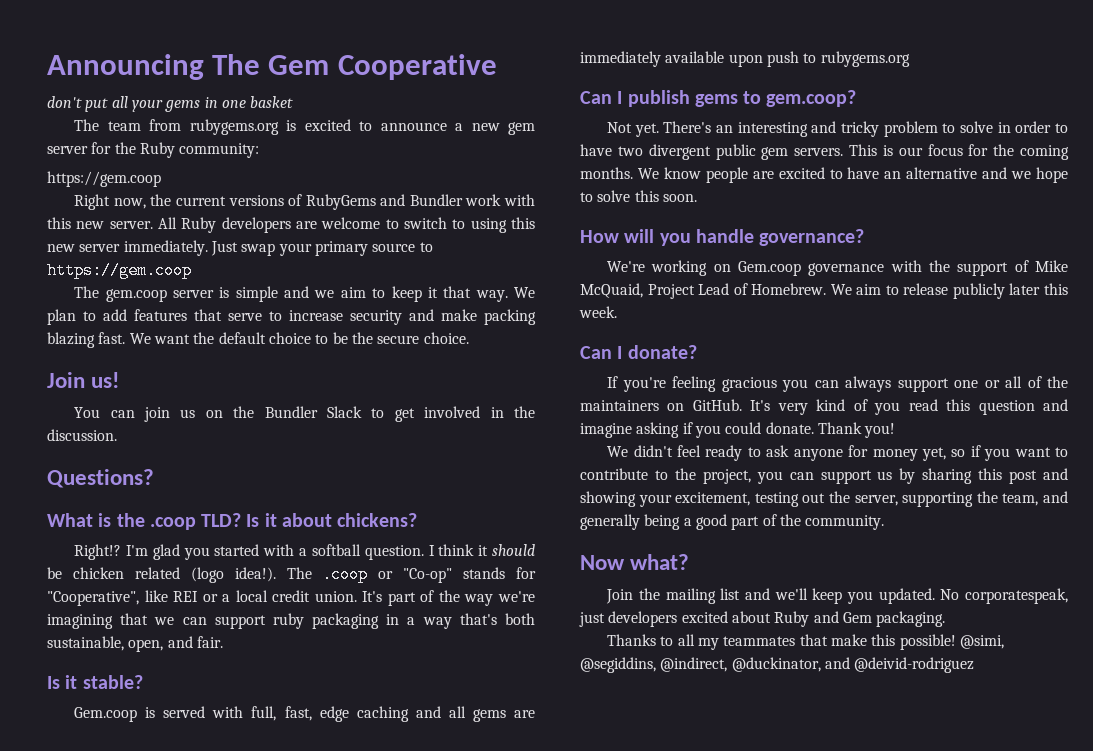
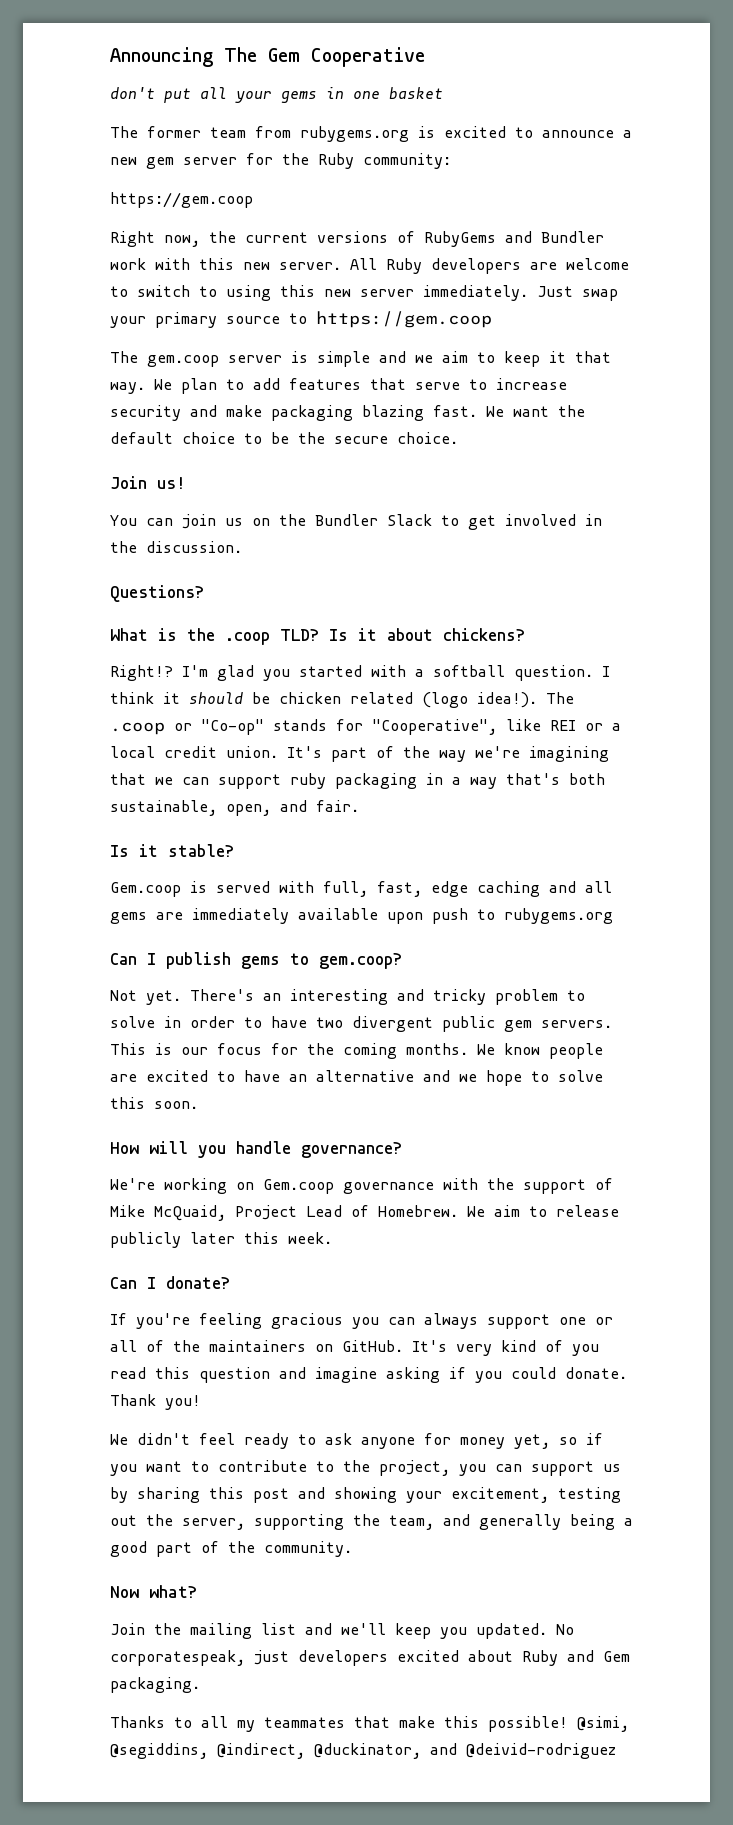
- The team from rubygems.org is excited to announce a new gem server for the Ruby community:
+ The former team from rubygems.org is excited to announce a new gem server for the Ruby community:
- We plan to add features that serve to increase security and make packing blazing fast.
+ We plan to add features that serve to increase security and make packaging blazing fast.

